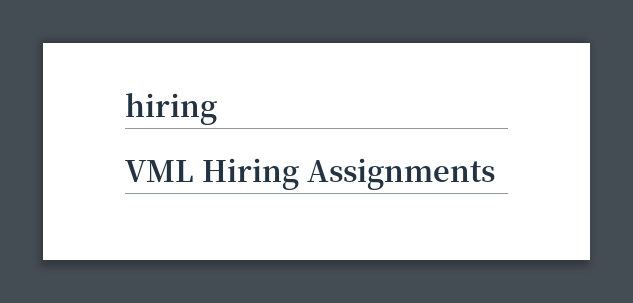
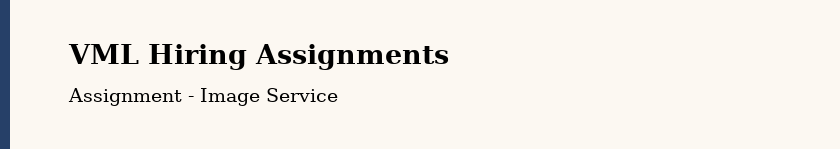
- hiring
+ Assignment - Image Service

